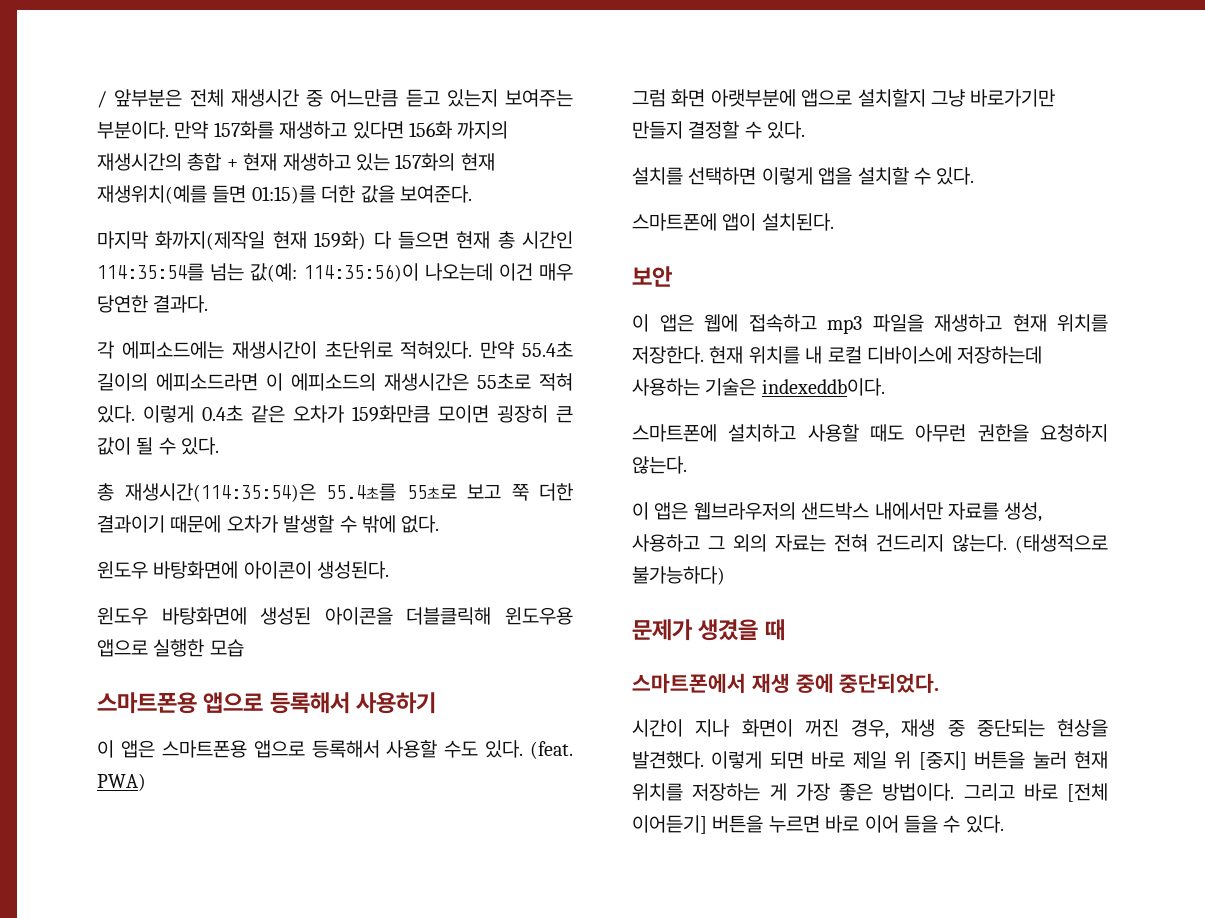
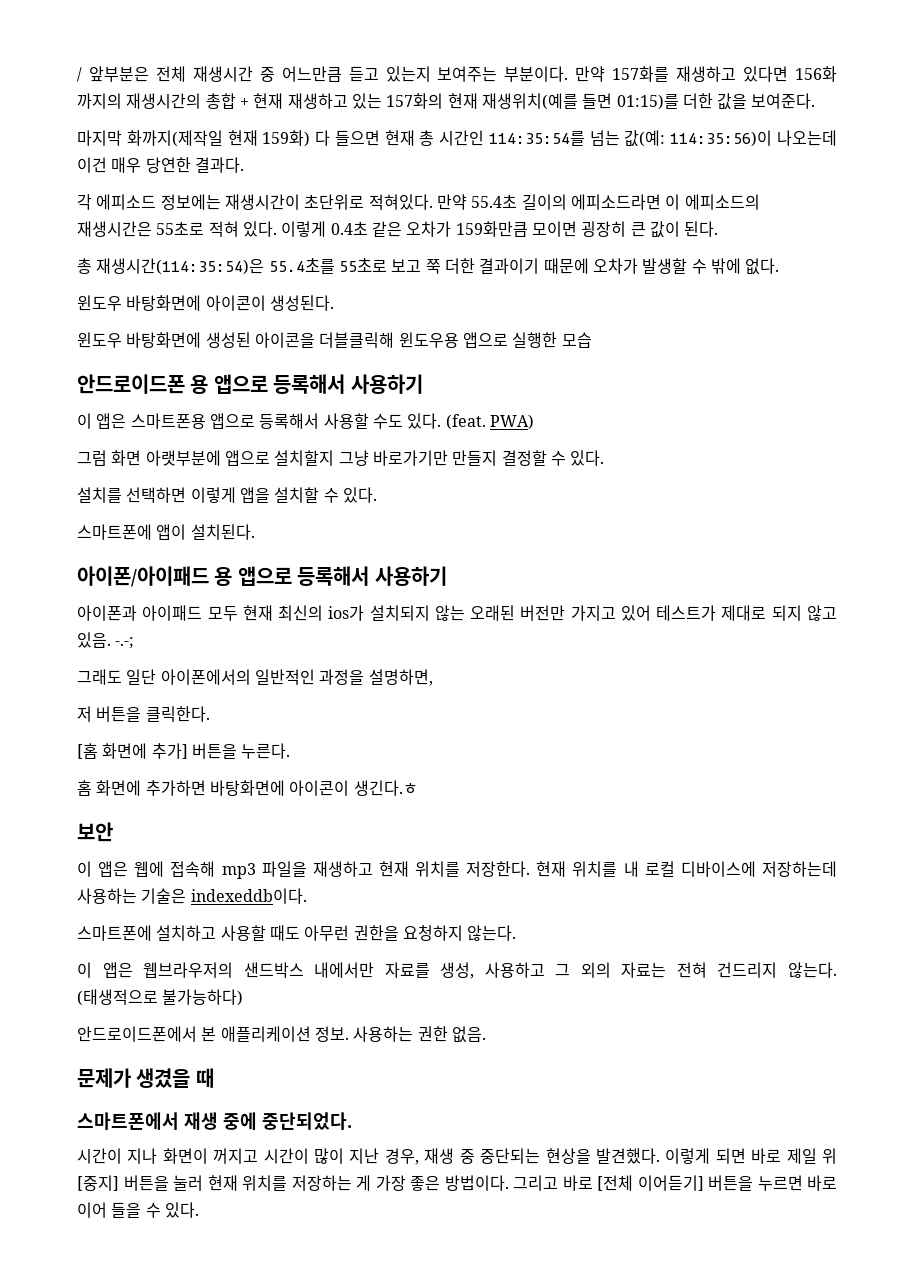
- 각 에피소드에는 재생시간이 초단위로 적혀있다.
+ 각 에피소드 정보에는 재생시간이 초단위로 적혀있다.
- 이렇게 0.4초 같은 오차가 159화만큼 모이면 굉장히 큰 값이 될 수 있다.
+ 이렇게 0.4초 같은 오차가 159화만큼 모이면 굉장히 큰 값이 된다.
- 스마트폰용 앱으로 등록해서 사용하기
+ 안드로이드폰 용 앱으로 등록해서 사용하기
+ 아이폰/아이패드 용 앱으로 등록해서 사용하기
+ 아이폰과 아이패드 모두 현재 최신의 ios가 설치되지 않는 오래된 버전만 가지고 있어 테스트가 제대로 되지 않고 있음. -.-;
+ 그래도 일단 아이폰에서의 일반적인 과정을 설명하면,
+ 저 버튼을 클릭한다.
+ [홈 화면에 추가] 버튼을 누른다.
+ 홈 화면에 추가하면 바탕화면에 아이콘이 생긴다.ㅎ
- 이 앱은 웹에 접속하고 mp3 파일을 재생하고 현재 위치를 저장한다.
+ 이 앱은 웹에 접속해 mp3 파일을 재생하고 현재 위치를 저장한다.
+ 안드로이드폰에서 본 애플리케이션 정보. 사용하는 권한 없음.
- 시간이 지나 화면이 꺼진 경우, 재생 중 중단되는 현상을 발견했다.
+ 시간이 지나 화면이 꺼지고 시간이 많이 지난 경우, 재생 중 중단되는 현상을 발견했다.

